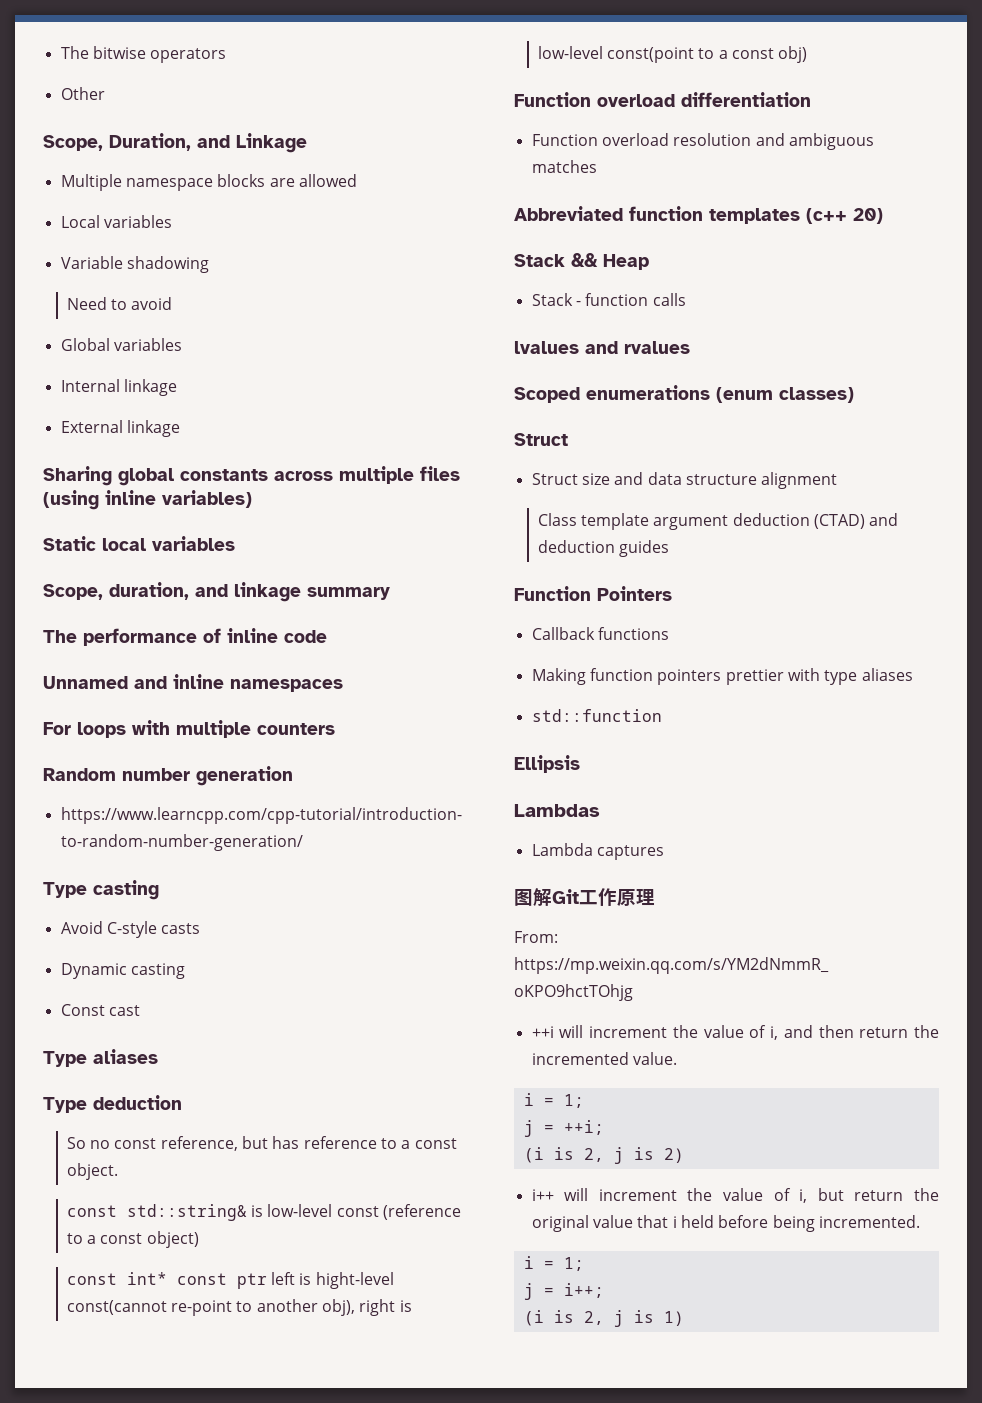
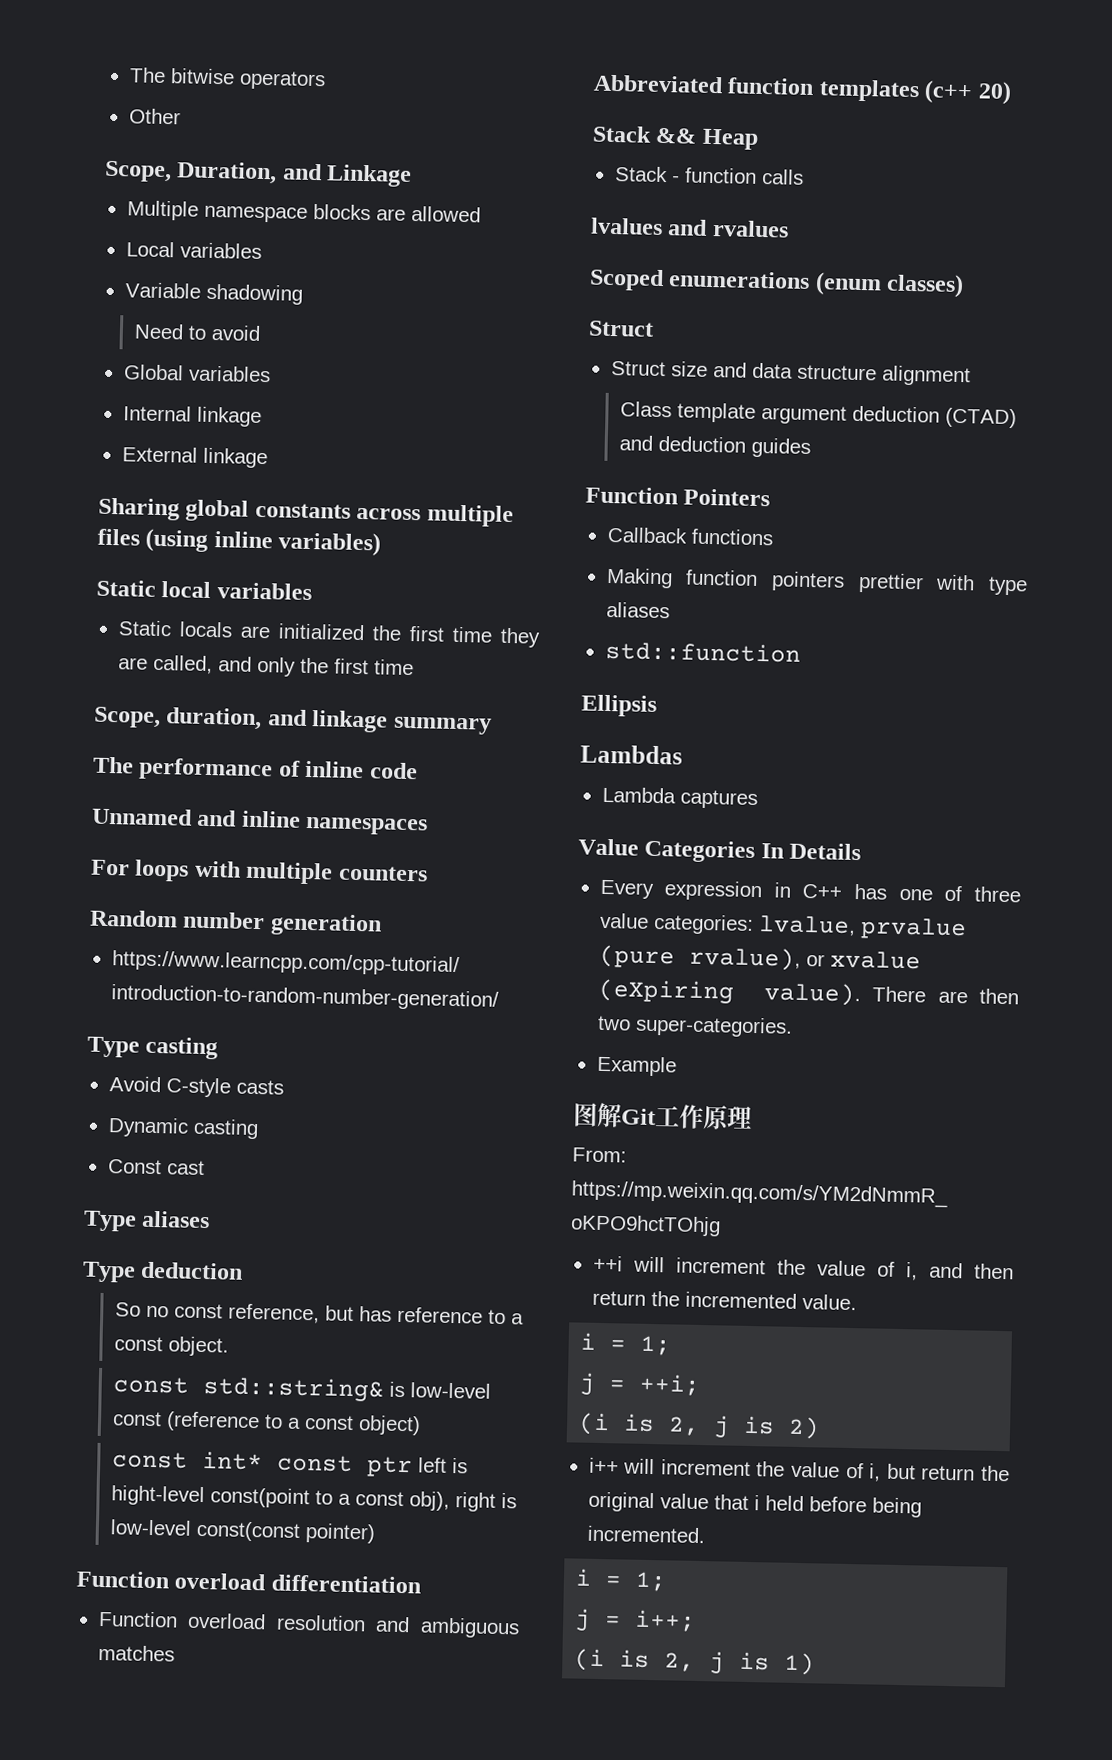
+ Static locals are initialized the first time they are called, and only the first time
- const int* const ptr left is hight-level const(cannot re-point to another obj), right is low-level const(point to a const obj)
+ const int* const ptr left is hight-level const(point to a const obj), right is low-level const(const pointer)
+ Value Categories In Details
+ Every expression in C++ has one of three value categories: lvalue, prvalue (pure rvalue), or xvalue (eXpiring value). There are then two super-categories.
+ Example

